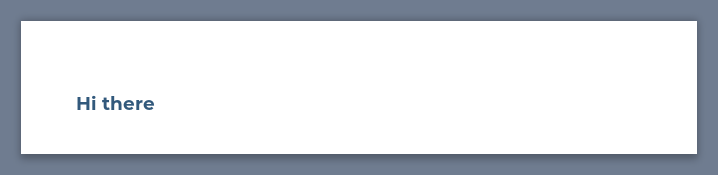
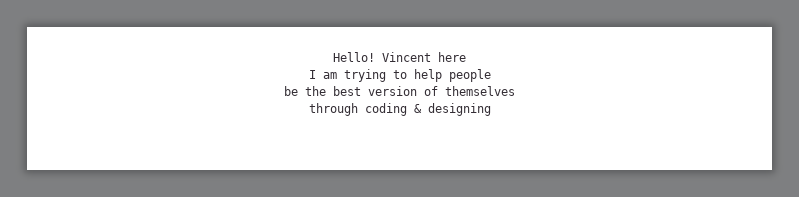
- Hi there
+ Hello! Vincent here
+ I am trying to help people
+ be the best version of themselves
+ through coding & designing

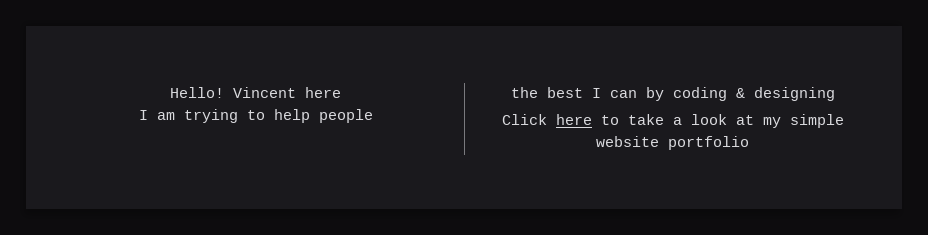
- be the best version of themselves
- through coding & designing
+ the best I can by coding & designing
+ Click here to take a look at my simple website portfolio

